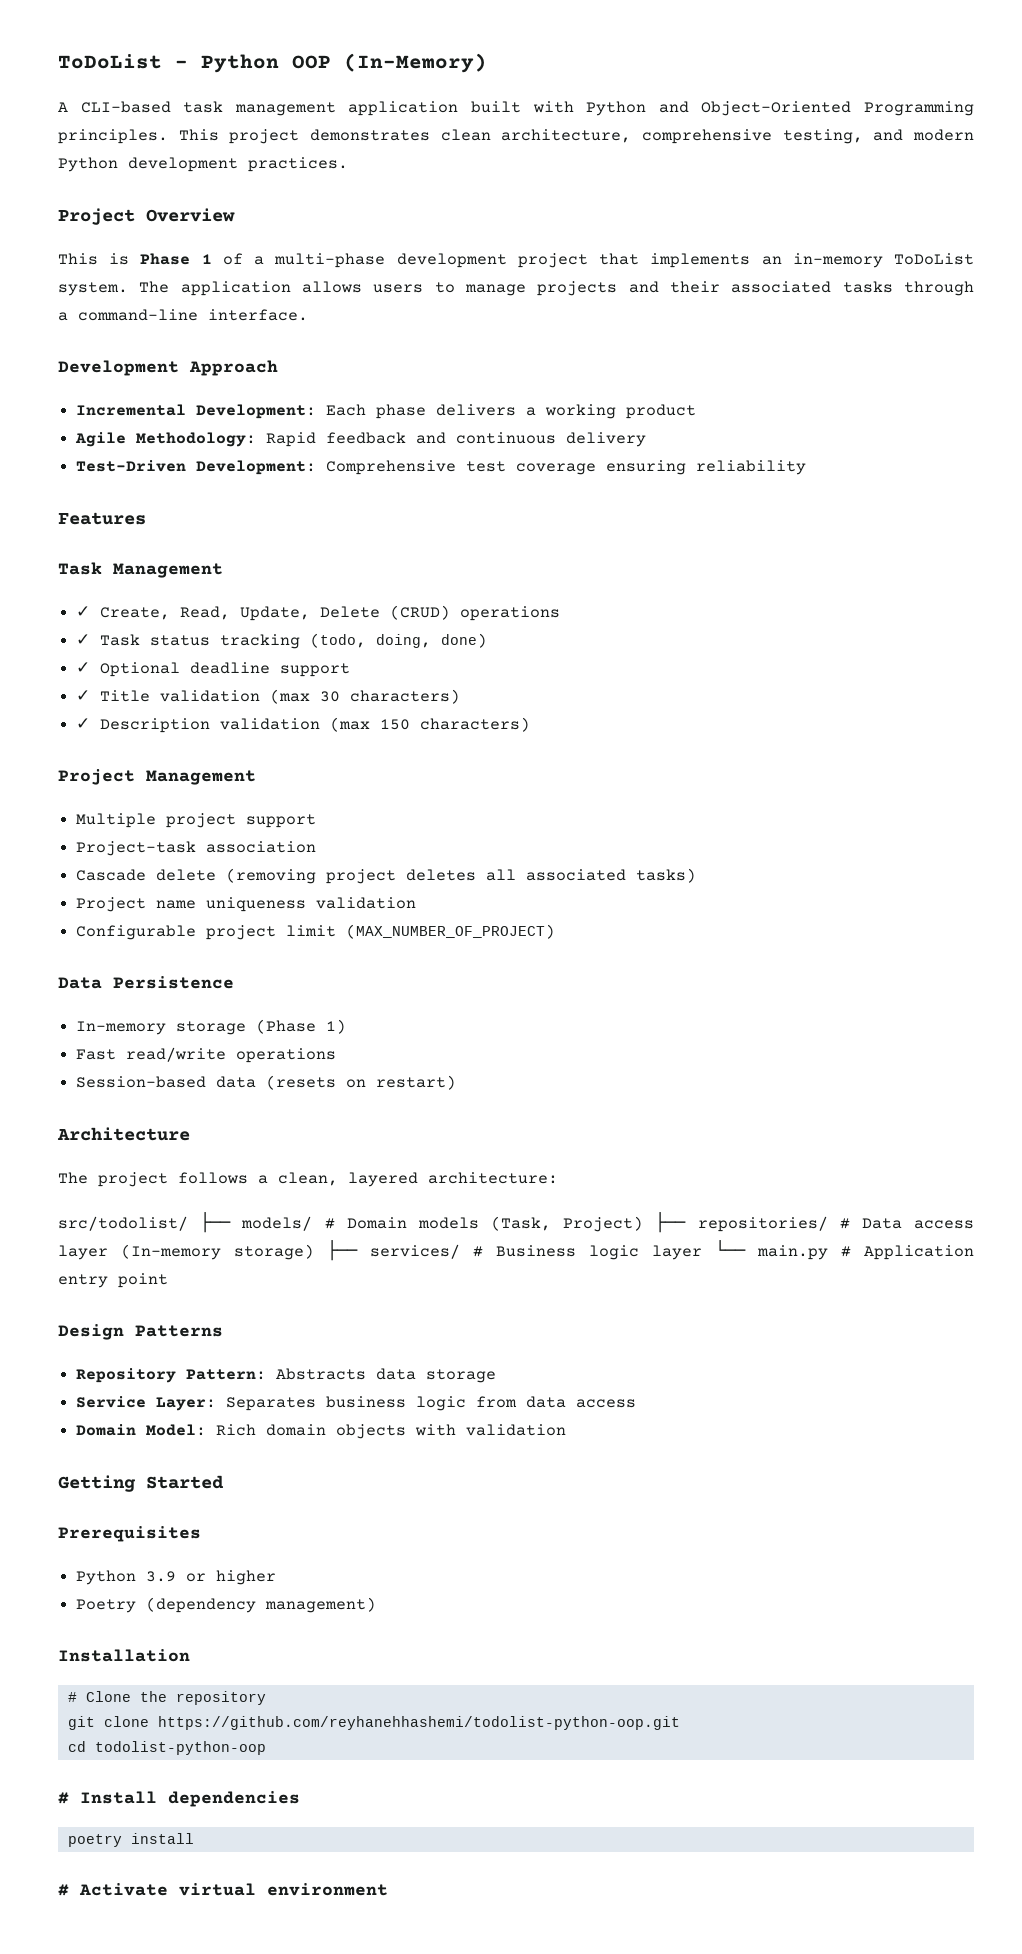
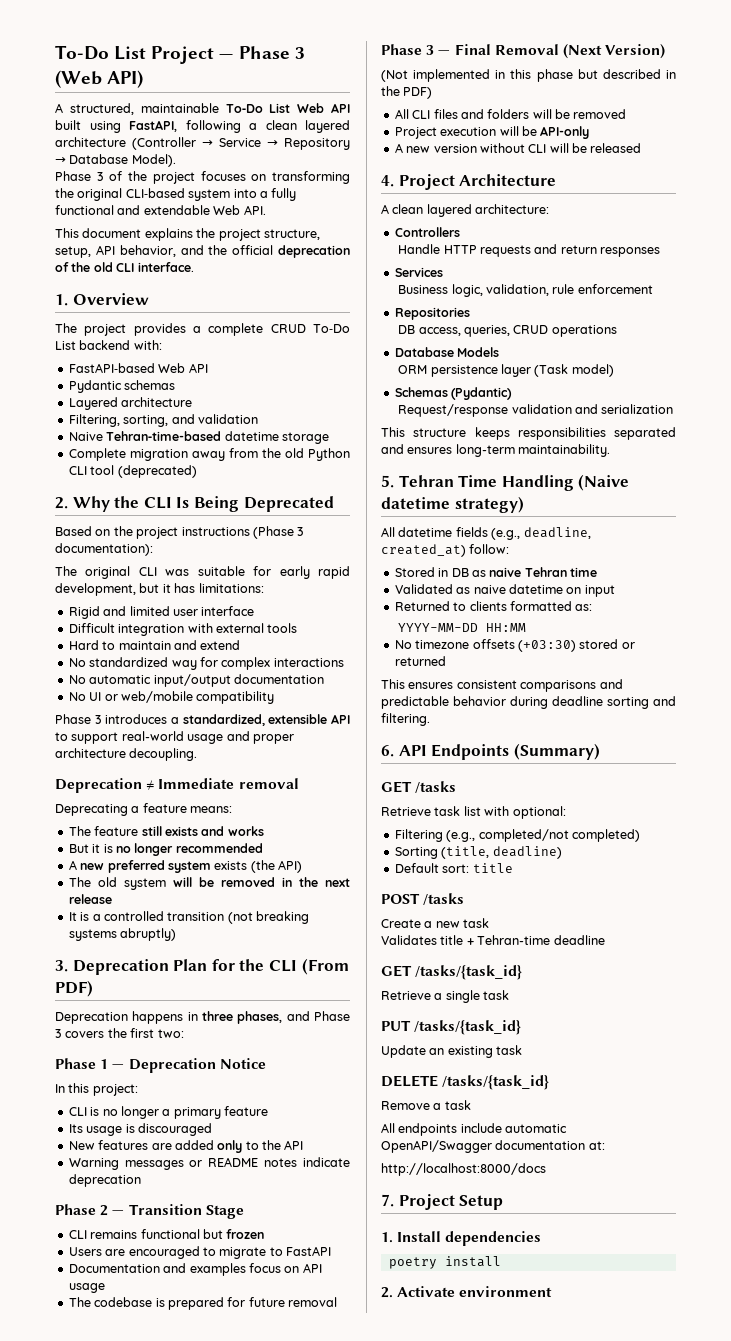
- ToDoList - Python OOP (In-Memory)
- A CLI-based task management application built with Python and Object-Oriented Programming principles. This project demonstrates clean architecture, comprehensive testing, and modern Python development practices.
- Project Overview
- This is Phase 1 of a multi-phase development project that implements an in-memory ToDoList system. The application allows users to manage projects and their associated tasks through a command-line interface.
- Development Approach
- Incremental Development: Each phase delivers a working product
- Agile Methodology: Rapid feedback and continuous delivery
- Test-Driven Development: Comprehensive test coverage ensuring reliability
- Features
- Task Management
- ✓ Create, Read, Update, Delete (CRUD) operations
- ✓ Task status tracking (todo, doing, done)
- ✓ Optional deadline support
- ✓ Title validation (max 30 characters)
- ✓ Description validation (max 150 characters)
- Project Management
- Multiple project support
- Project-task association
- Cascade delete (removing project deletes all associated tasks)
- Project name uniqueness validation
- Configurable project limit (MAX_NUMBER_OF_PROJECT)
- Data Persistence
- In-memory storage (Phase 1)
- Fast read/write operations
- Session-based data (resets on restart)
- Architecture
- The project follows a clean, layered architecture:
- src/todolist/ ├── models/ # Domain models (Task, Project) ├── repositories/ # Data access layer (In-memory storage) ├── services/ # Business logic layer └── main.py # Application entry point
- Design Patterns
- Repository Pattern: Abstracts data storage
- Service Layer: Separates business logic from data access
- Domain Model: Rich domain objects with validation
- Getting Started
- Prerequisites
- Python 3.9 or higher
- Poetry (dependency management)
- Installation
- # Clone the repository
- git clone https://github.com/reyhanehhashemi/todolist-python-oop.git
- cd todolist-python-oop
- # Install dependencies
+ To‑Do List Project — Phase 3 (Web API)
+ A structured, maintainable To‑Do List Web API built using FastAPI, following a clean layered architecture (Controller → Service → Repository → Database Model).
+ Phase 3 of the project focuses on transforming the original CLI‑based system into a fully functional and extendable Web API.
+ This document explains the project structure, setup, API behavior, and the official deprecation of the old CLI interface.
+ 1. Overview
+ The project provides a complete CRUD To‑Do List backend with:
+ FastAPI‑based Web API
+ Pydantic schemas
+ Layered architecture
+ Filtering, sorting, and validation
+ Naive Tehran‑time-based datetime storage
+ Complete migration away from the old Python CLI tool (deprecated)
+ 2. Why the CLI Is Being Deprecated
+ Based on the project instructions (Phase 3 documentation):
+ The original CLI was suitable for early rapid development, but it has limitations:
+ Rigid and limited user interface
+ Difficult integration with external tools
+ Hard to maintain and extend
+ No standardized way for complex interactions
+ No automatic input/output documentation
+ No UI or web/mobile compatibility
+ Phase 3 introduces a standardized, extensible API to support real-world usage and proper architecture decoupling.
+ Deprecation ≠ Immediate removal
+ Deprecating a feature means:
+ The feature still exists and works
+ But it is no longer recommended
+ A new preferred system exists (the API)
+ The old system will be removed in the next release
+ It is a controlled transition (not breaking systems abruptly)
+ 3. Deprecation Plan for the CLI (From PDF)
+ Deprecation happens in three phases, and Phase 3 covers the first two:
+ Phase 1 — Deprecation Notice
+ In this project:
+ CLI is no longer a primary feature
+ Its usage is discouraged
+ New features are added only to the API
+ Warning messages or README notes indicate deprecation
+ Phase 2 — Transition Stage
+ CLI remains functional but frozen
+ Users are encouraged to migrate to FastAPI
+ Documentation and examples focus on API usage
+ The codebase is prepared for future removal
+ Phase 3 — Final Removal (Next Version)
+ (Not implemented in this phase but described in the PDF)
+ All CLI files and folders will be removed
+ Project execution will be API-only
+ A new version without CLI will be released
+ 4. Project Architecture
+ A clean layered architecture:
+ Controllers
+ Handle HTTP requests and return responses
+ Services
+ Business logic, validation, rule enforcement
+ Repositories
+ DB access, queries, CRUD operations
+ Database Models
+ ORM persistence layer (Task model)
+ Schemas (Pydantic)
+ Request/response validation and serialization
+ This structure keeps responsibilities separated and ensures long-term maintainability.
+ 5. Tehran Time Handling (Naive datetime strategy)
+ All datetime fields (e.g., deadline, created_at) follow:
+ Stored in DB as naive Tehran time
+ Validated as naive datetime on input
+ Returned to clients formatted as:
+ YYYY-MM-DD HH:MM
+ No timezone offsets (+03:30) stored or returned
+ This ensures consistent comparisons and predictable behavior during deadline sorting and filtering.
+ 6. API Endpoints (Summary)
+ GET /tasks
+ Retrieve task list with optional:
+ Filtering (e.g., completed/not completed)
+ Sorting (title, deadline)
+ Default sort: title
+ POST /tasks
+ Create a new task
+ Validates title + Tehran-time deadline
+ GET /tasks/{task_id}
+ Retrieve a single task
+ PUT /tasks/{task_id}
+ Update an existing task
+ DELETE /tasks/{task_id}
+ Remove a task
+ All endpoints include automatic OpenAPI/Swagger documentation at:
+ http://localhost:8000/docs
+ 7. Project Setup
+ 1. Install dependencies
- # Activate virtual environment
+ 2. Activate environment

